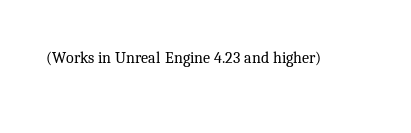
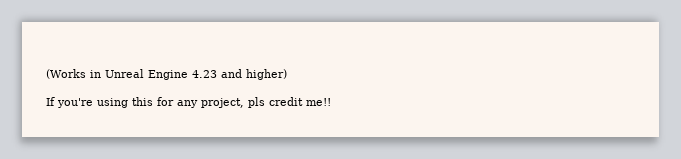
+ If you're using this for any project, pls credit me!!

